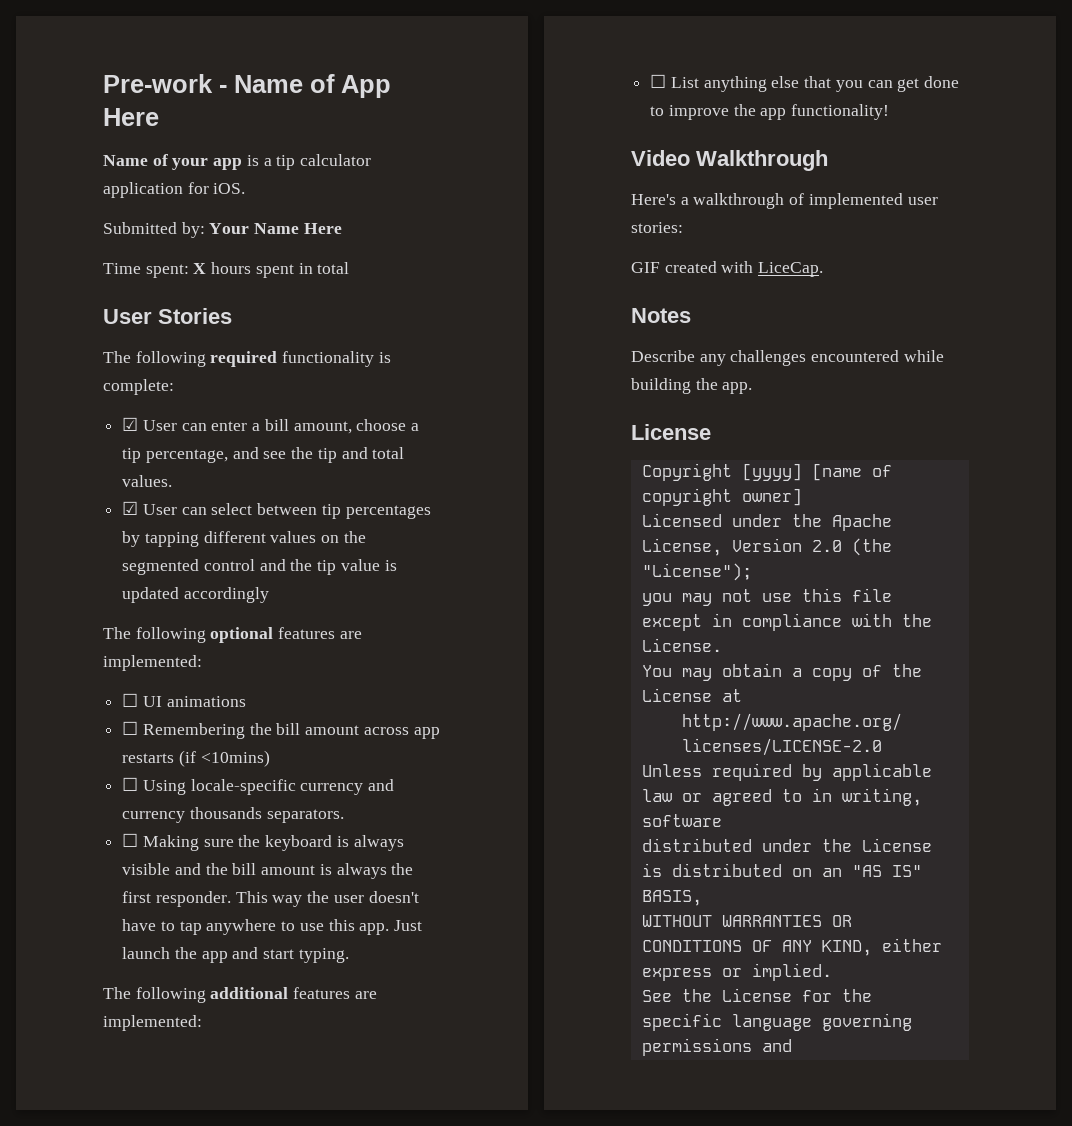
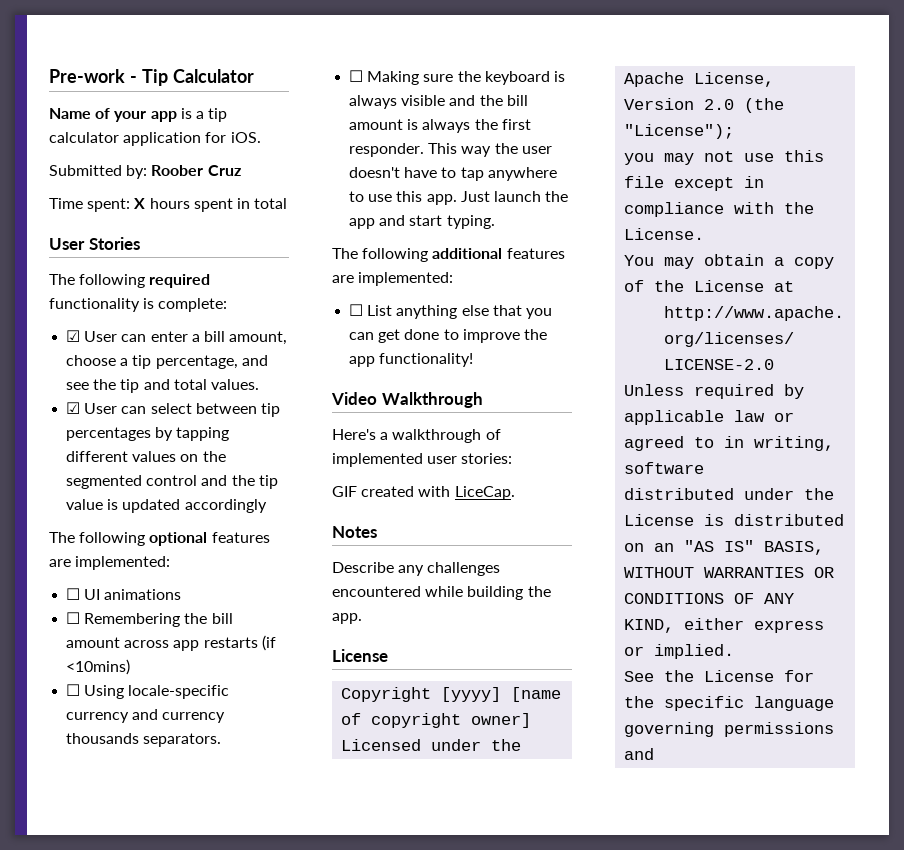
- Pre-work - Name of App Here
+ Pre-work - Tip Calculator
- Submitted by: Your Name Here
+ Submitted by: Roober Cruz

